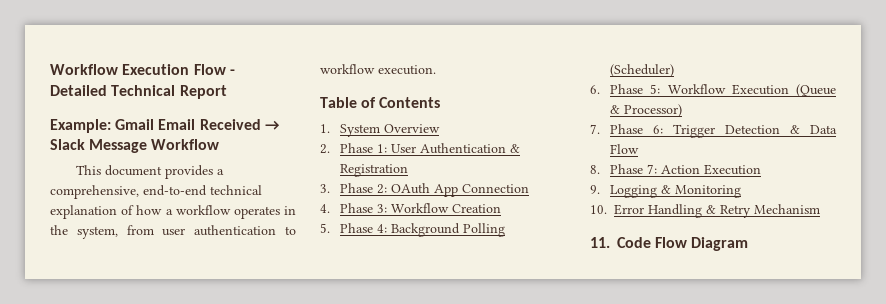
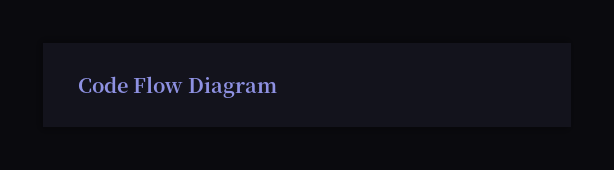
- Workflow Execution Flow - Detailed Technical Report
- Example: Gmail Email Received → Slack Message Workflow
- This document provides a comprehensive, end-to-end technical explanation of how a workflow operates in the system, from user authentication to workflow execution.
- Table of Contents
- 1. System Overview
- 2. Phase 1: User Authentication & Registration
- 3. Phase 2: OAuth App Connection
- 4. Phase 3: Workflow Creation
- 5. Phase 4: Background Polling (Scheduler)
- 6. Phase 5: Workflow Execution (Queue & Processor)
- 7. Phase 6: Trigger Detection & Data Flow
- 8. Phase 7: Action Execution
- 9. Logging & Monitoring
- 10. Error Handling & Retry Mechanism
- 11. Code Flow Diagram
+ Code Flow Diagram

